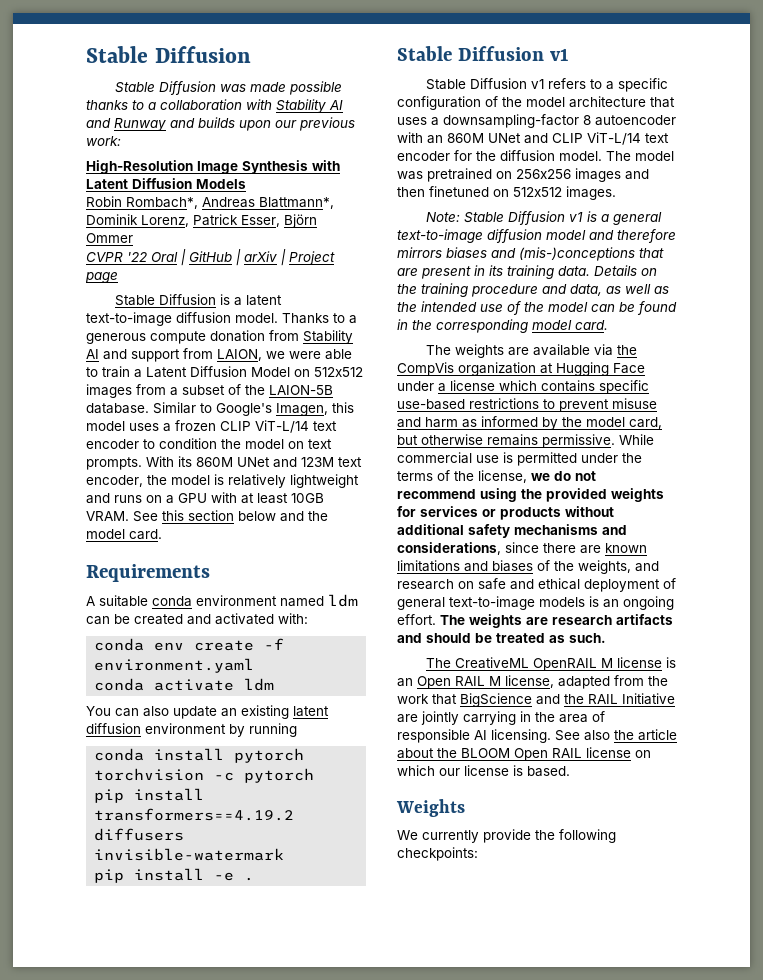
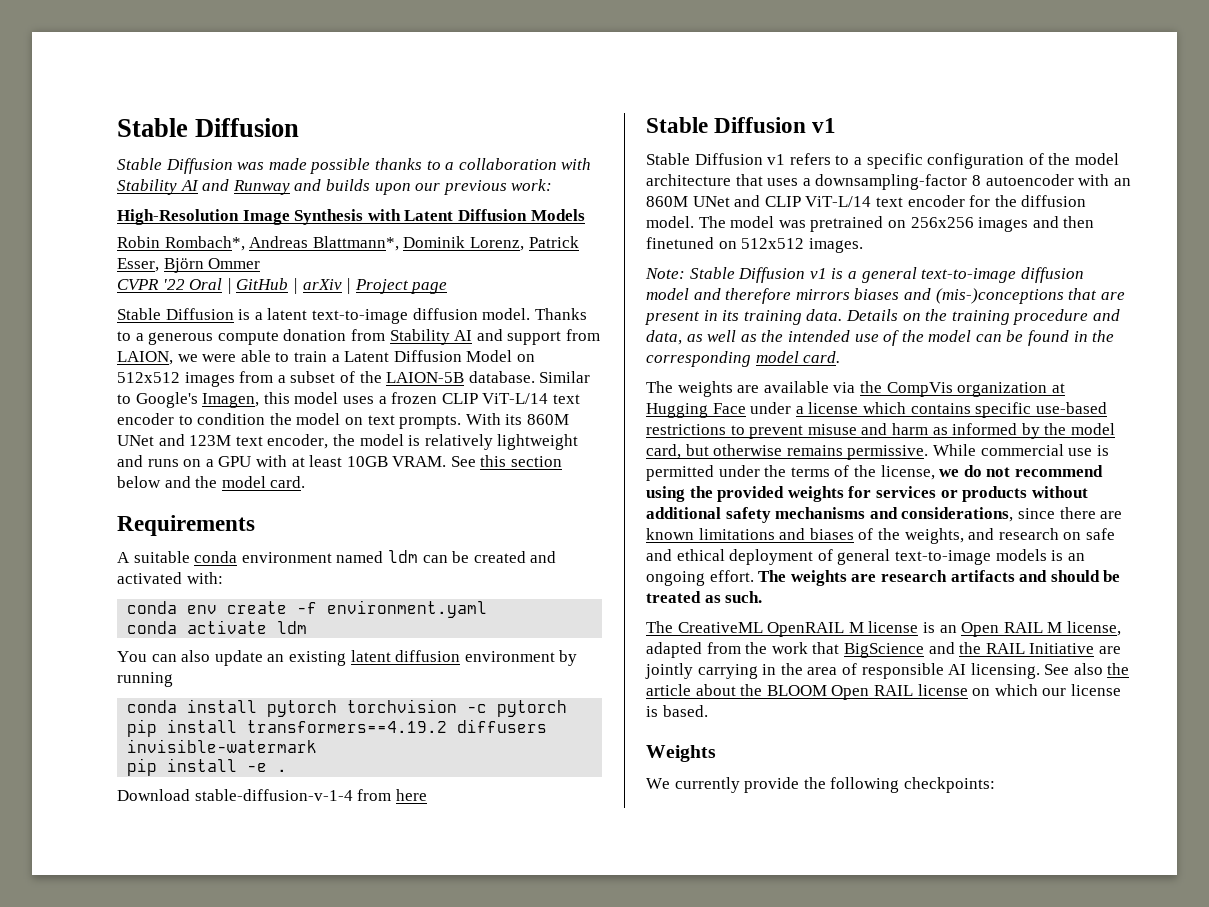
+ Download stable-diffusion-v-1-4 from here

